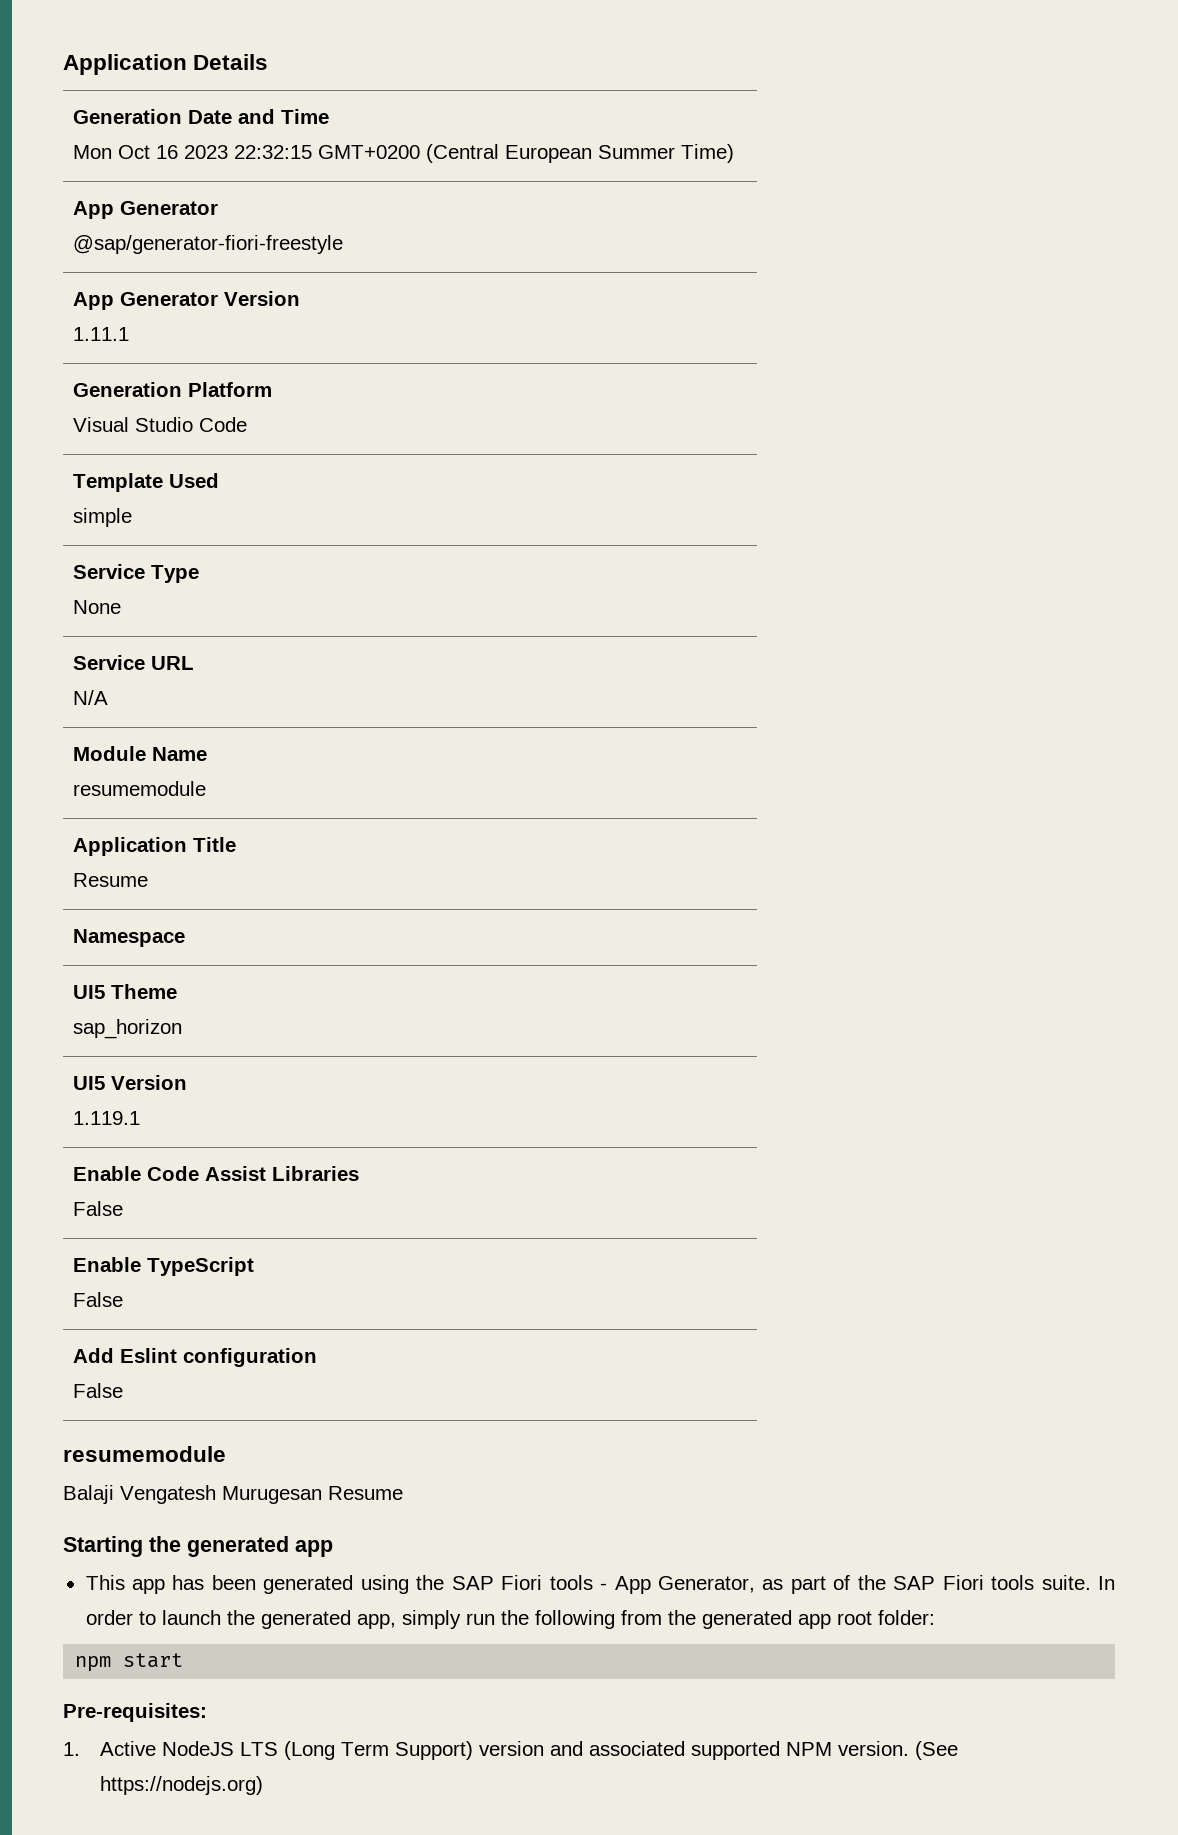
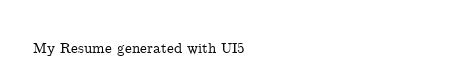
- Application Details
- Generation Date and Time
- Mon Oct 16 2023 22:32:15 GMT+0200 (Central European Summer Time)
- App Generator
- @sap/generator-fiori-freestyle
- App Generator Version
- 1.11.1
- Generation Platform
- Visual Studio Code
- Template Used
- simple
- Service Type
- None
- Service URL
- N/A
- Module Name
- resumemodule
- Application Title
- Resume
- Namespace
- UI5 Theme
- sap_horizon
- UI5 Version
- 1.119.1
- Enable Code Assist Libraries
- False
- Enable TypeScript
- False
- Add Eslint configuration
- False
- resumemodule
- Balaji Vengatesh Murugesan Resume
- Starting the generated app
- This app has been generated using the SAP Fiori tools - App Generator, as part of the SAP Fiori tools suite. In order to launch the generated app, simply run the following from the generated app root folder:
- npm start
- Pre-requisites:
- 1. Active NodeJS LTS (Long Term Support) version and associated supported NPM version. (See https://nodejs.org)
+ My Resume generated with UI5

